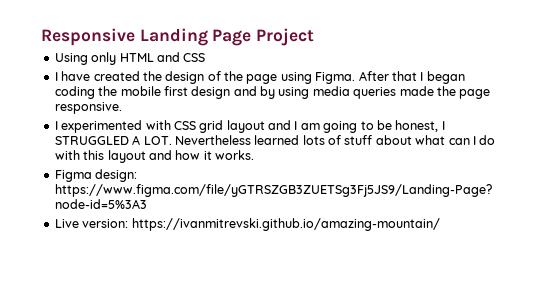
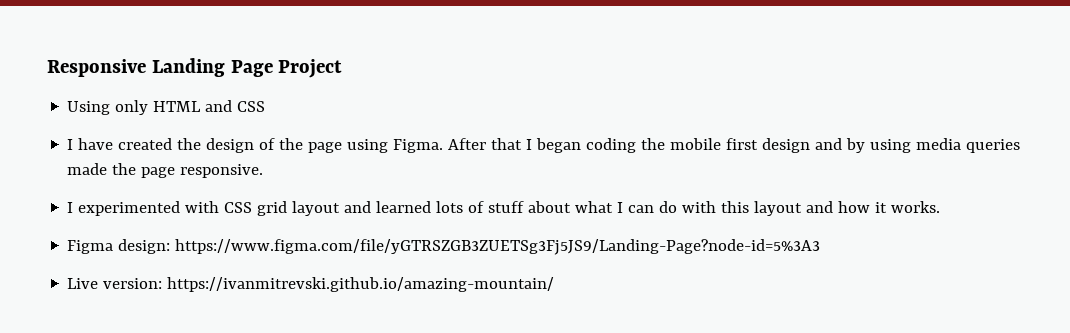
- I experimented with CSS grid layout and I am going to be honest, I STRUGGLED A LOT. Nevertheless learned lots of stuff about what can I do with this layout and how it works.
+ I experimented with CSS grid layout and learned lots of stuff about what I can do with this layout and how it works.

